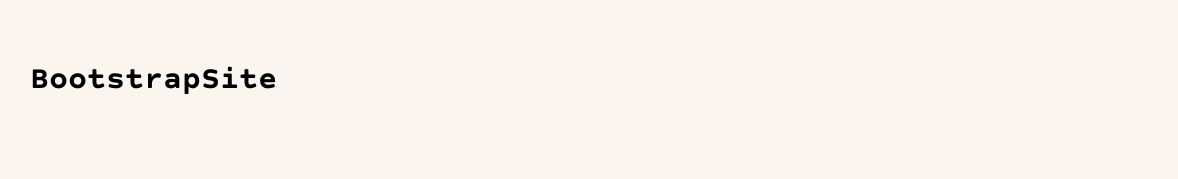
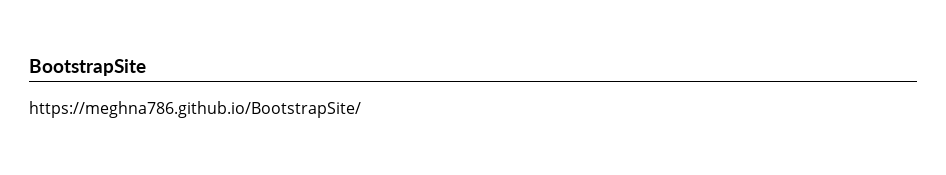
+ https://meghna786.github.io/BootstrapSite/

